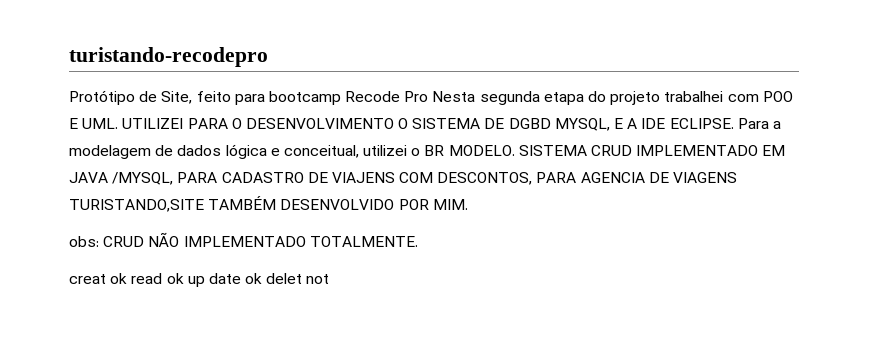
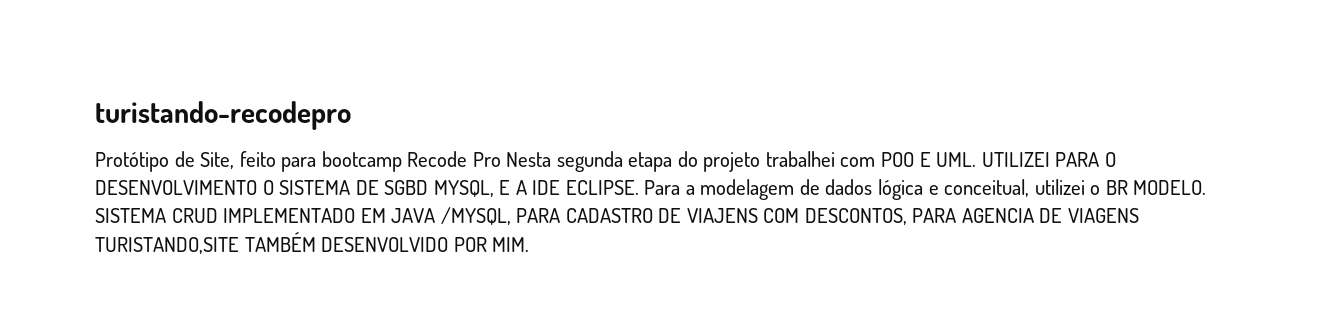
- Protótipo de Site, feito para bootcamp Recode Pro Nesta segunda etapa do projeto trabalhei com POO E UML. UTILIZEI PARA O DESENVOLVIMENTO O SISTEMA DE DGBD MYSQL, E A IDE ECLIPSE.
+ Protótipo de Site, feito para bootcamp Recode Pro Nesta segunda etapa do projeto trabalhei com POO E UML. UTILIZEI PARA O DESENVOLVIMENTO O SISTEMA DE SGBD MYSQL, E A IDE ECLIPSE.
- obs: CRUD NÃO IMPLEMENTADO TOTALMENTE.
- creat ok read ok up date ok delet not

